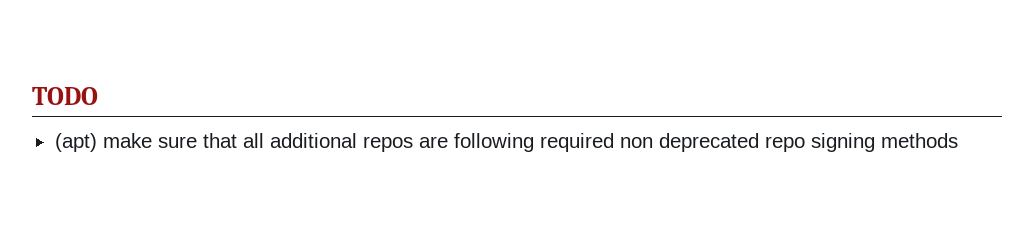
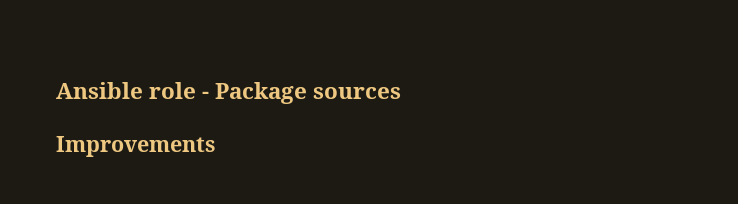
- TODO
- (apt) make sure that all additional repos are following required non deprecated repo signing methods
+ Ansible role - Package sources
+ Improvements

